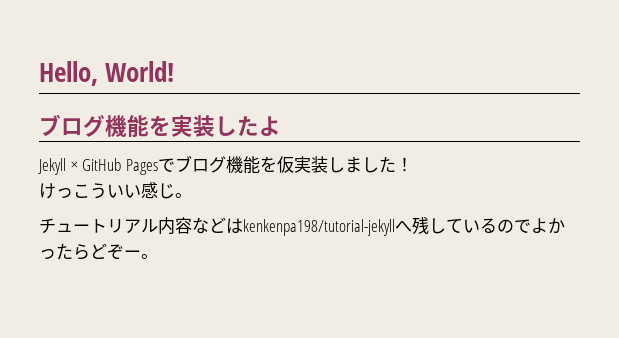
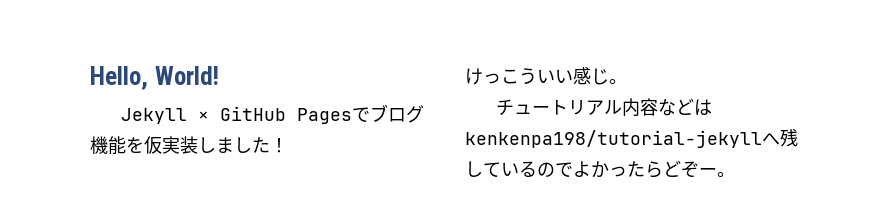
- ブログ機能を実装したよ

